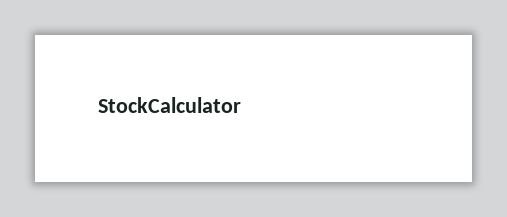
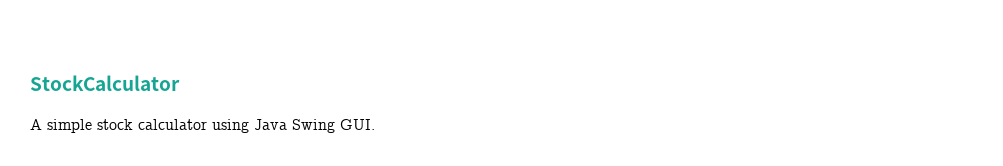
+ A simple stock calculator using Java Swing GUI.

